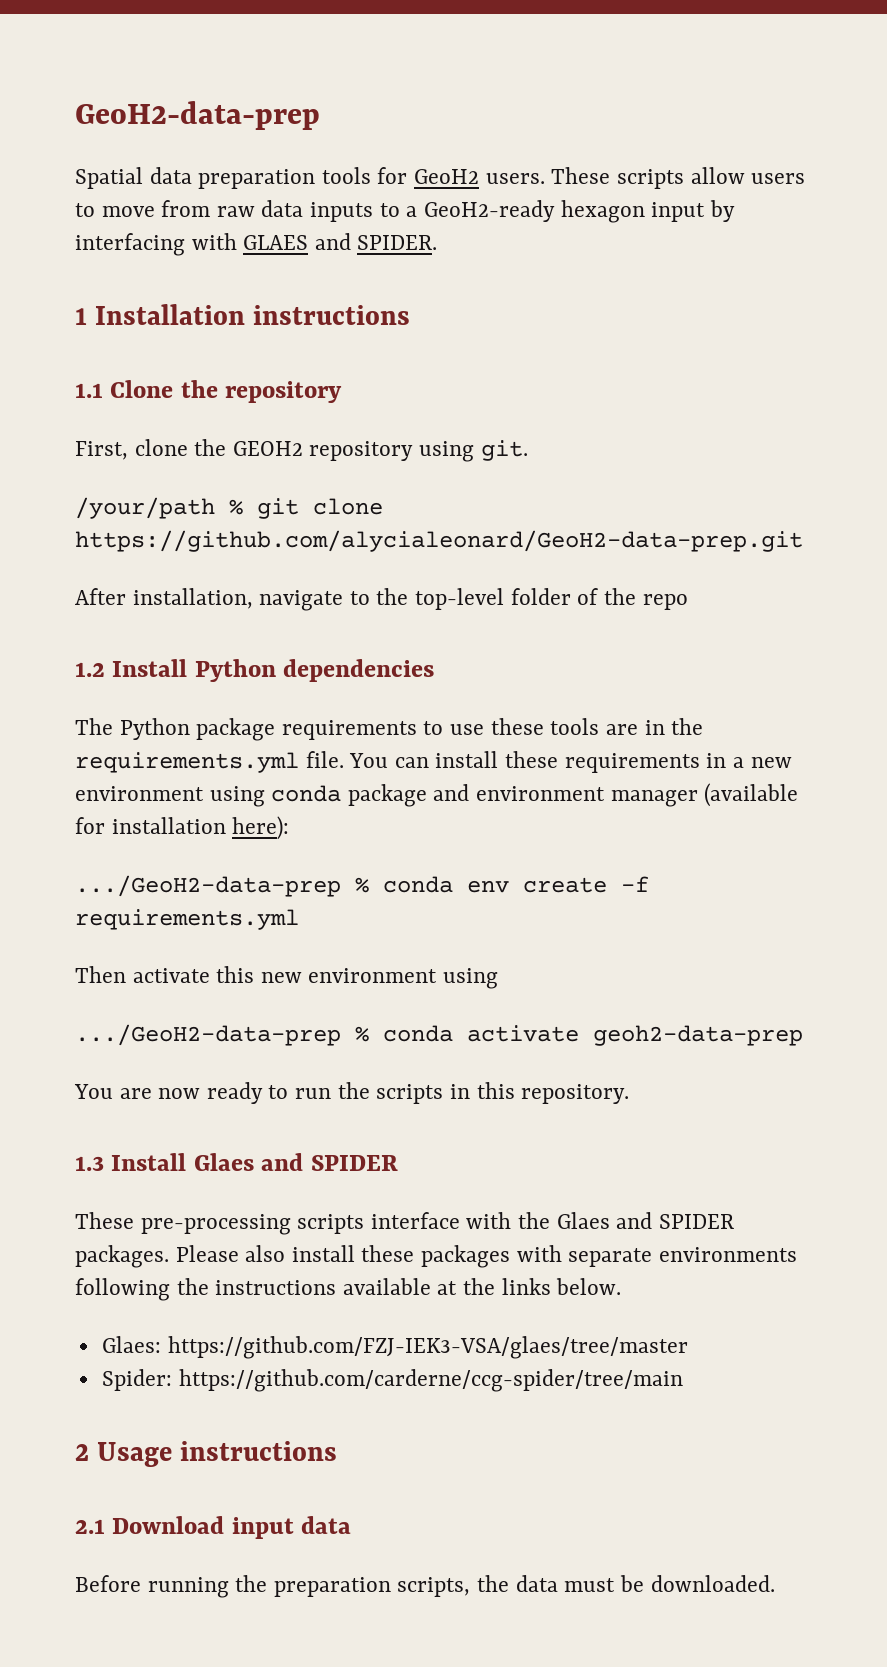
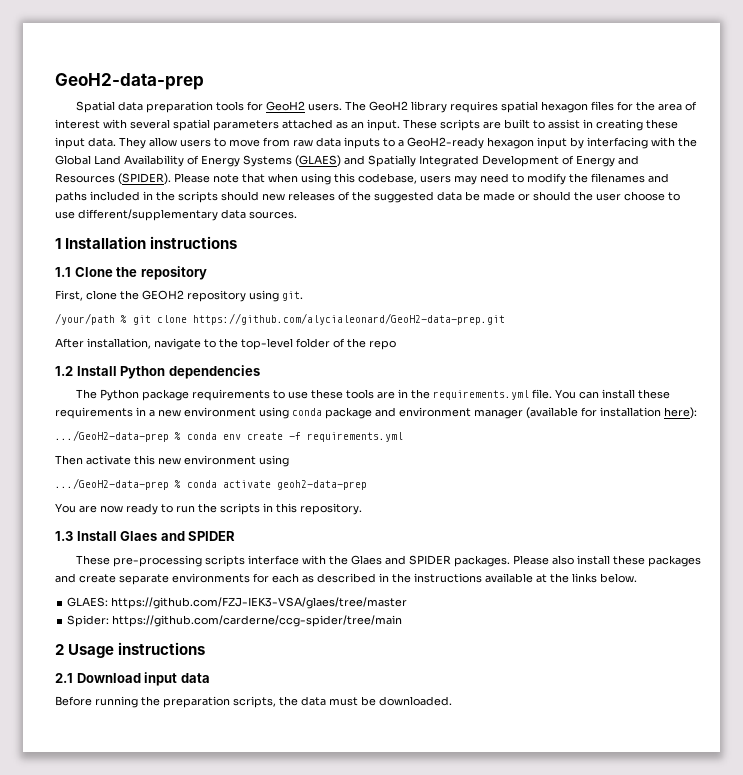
- These scripts allow users to move from raw data inputs to a GeoH2-ready hexagon input by interfacing with GLAES and SPIDER.
+ The GeoH2 library requires spatial hexagon files for the area of interest with several spatial parameters attached as an input. These scripts are built to assist in creating these input data. They allow users to move from raw data inputs to a GeoH2-ready hexagon input by interfacing with the Global Land Availability of Energy Systems (GLAES) and Spatially Integrated Development of Energy and Resources (SPIDER). Please note that when using this codebase, users may need to modify the filenames and paths included in the scripts should new releases of the suggested data be made or should the user choose to use different/supplementary data sources.
- Please also install these packages with separate environments following the instructions available at the links below.
+ Please also install these packages and create separate environments for each as described in the instructions available at the links below.
- Glaes: https://github.com/FZJ-IEK3-VSA/glaes/tree/master
+ GLAES: https://github.com/FZJ-IEK3-VSA/glaes/tree/master

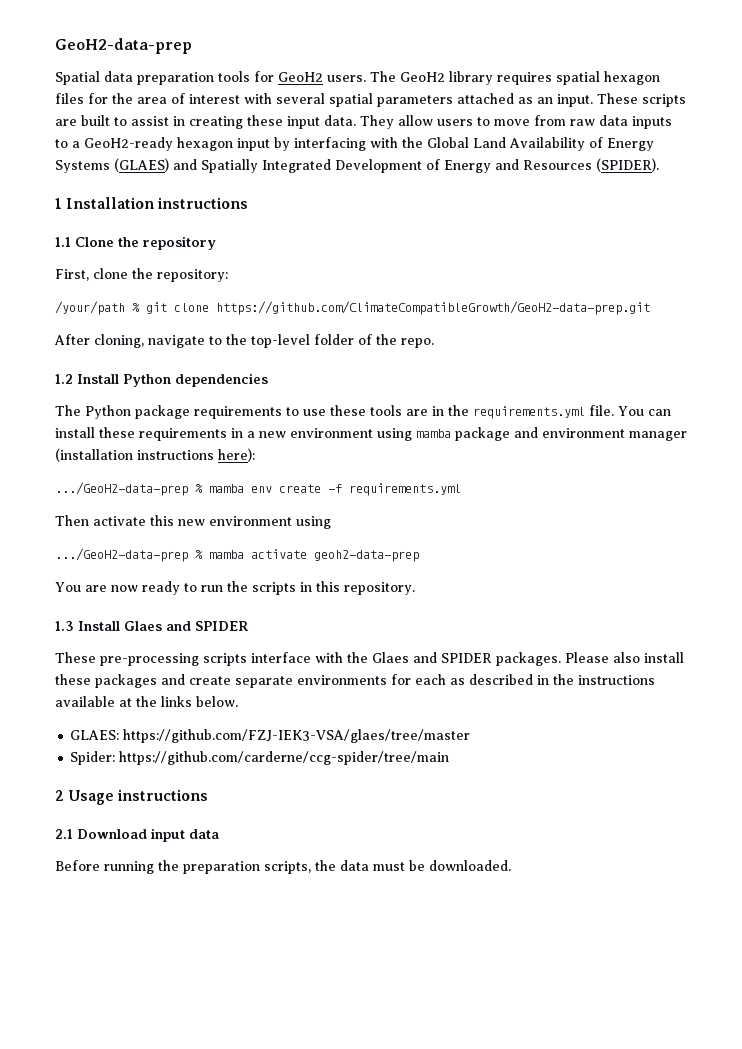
- Please note that when using this codebase, users may need to modify the filenames and paths included in the scripts should new releases of the suggested data be made or should the user choose to use different/supplementary data sources.
- First, clone the GEOH2 repository using git.
+ First, clone the repository:
- /your/path % git clone https://github.com/alycialeonard/GeoH2-data-prep.git
+ /your/path % git clone https://github.com/ClimateCompatibleGrowth/GeoH2-data-prep.git
- After installation, navigate to the top-level folder of the repo
+ After cloning, navigate to the top-level folder of the repo.
- You can install these requirements in a new environment using conda package and environment manager (available for installation here):
+ You can install these requirements in a new environment using mamba package and environment manager (installation instructions here):
- .../GeoH2-data-prep % conda env create -f requirements.yml
+ .../GeoH2-data-prep % mamba env create -f requirements.yml
- .../GeoH2-data-prep % conda activate geoh2-data-prep
+ .../GeoH2-data-prep % mamba activate geoh2-data-prep

